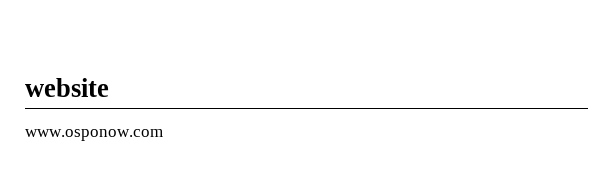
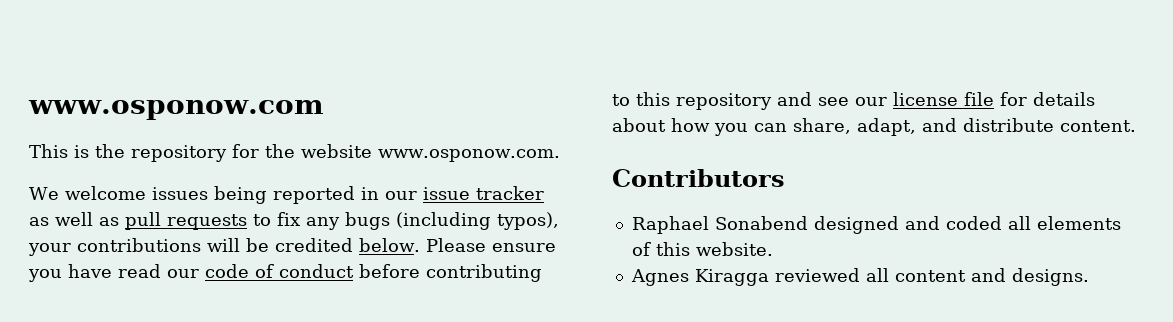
- website
  www.osponow.com
+ This is the repository for the website www.osponow.com.
+ We welcome issues being reported in our issue tracker as well as pull requests to fix any bugs (including typos), your contributions will be credited below. Please ensure you have read our code of conduct before contributing to this repository and see our license file for details about how you can share, adapt, and distribute content.
+ Contributors
+ Raphael Sonabend designed and coded all elements of this website.
+ Agnes Kiragga reviewed all content and designs.

